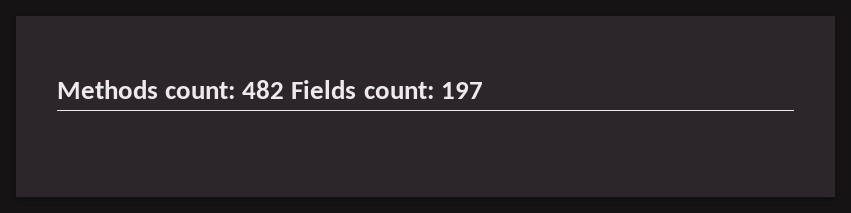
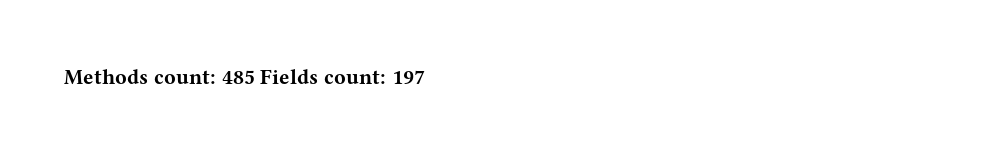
- Methods count: 482 Fields count: 197
+ Methods count: 485 Fields count: 197

